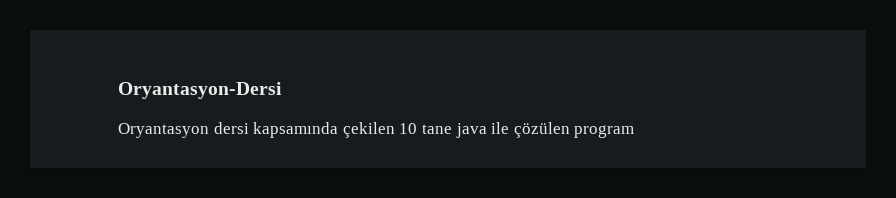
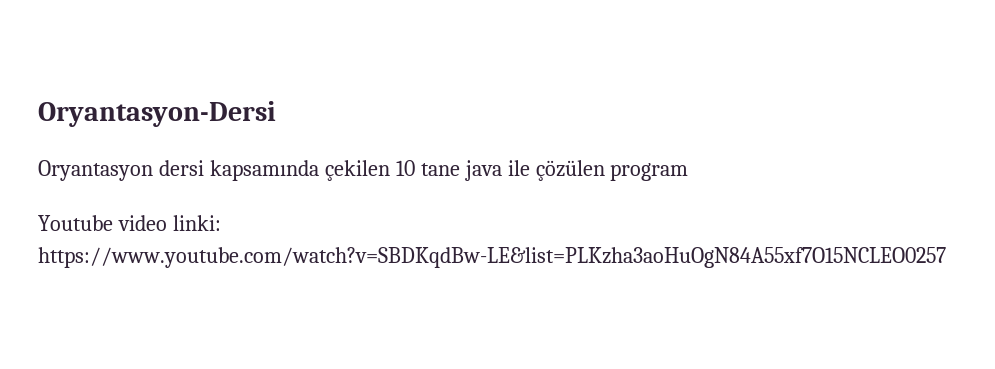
+ Youtube video linki: https://www.youtube.com/watch?v=SBDKqdBw-LE&list=PLKzha3aoHuOgN84A55xf7O15NCLEO0257

